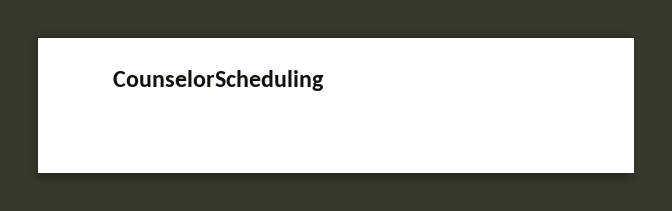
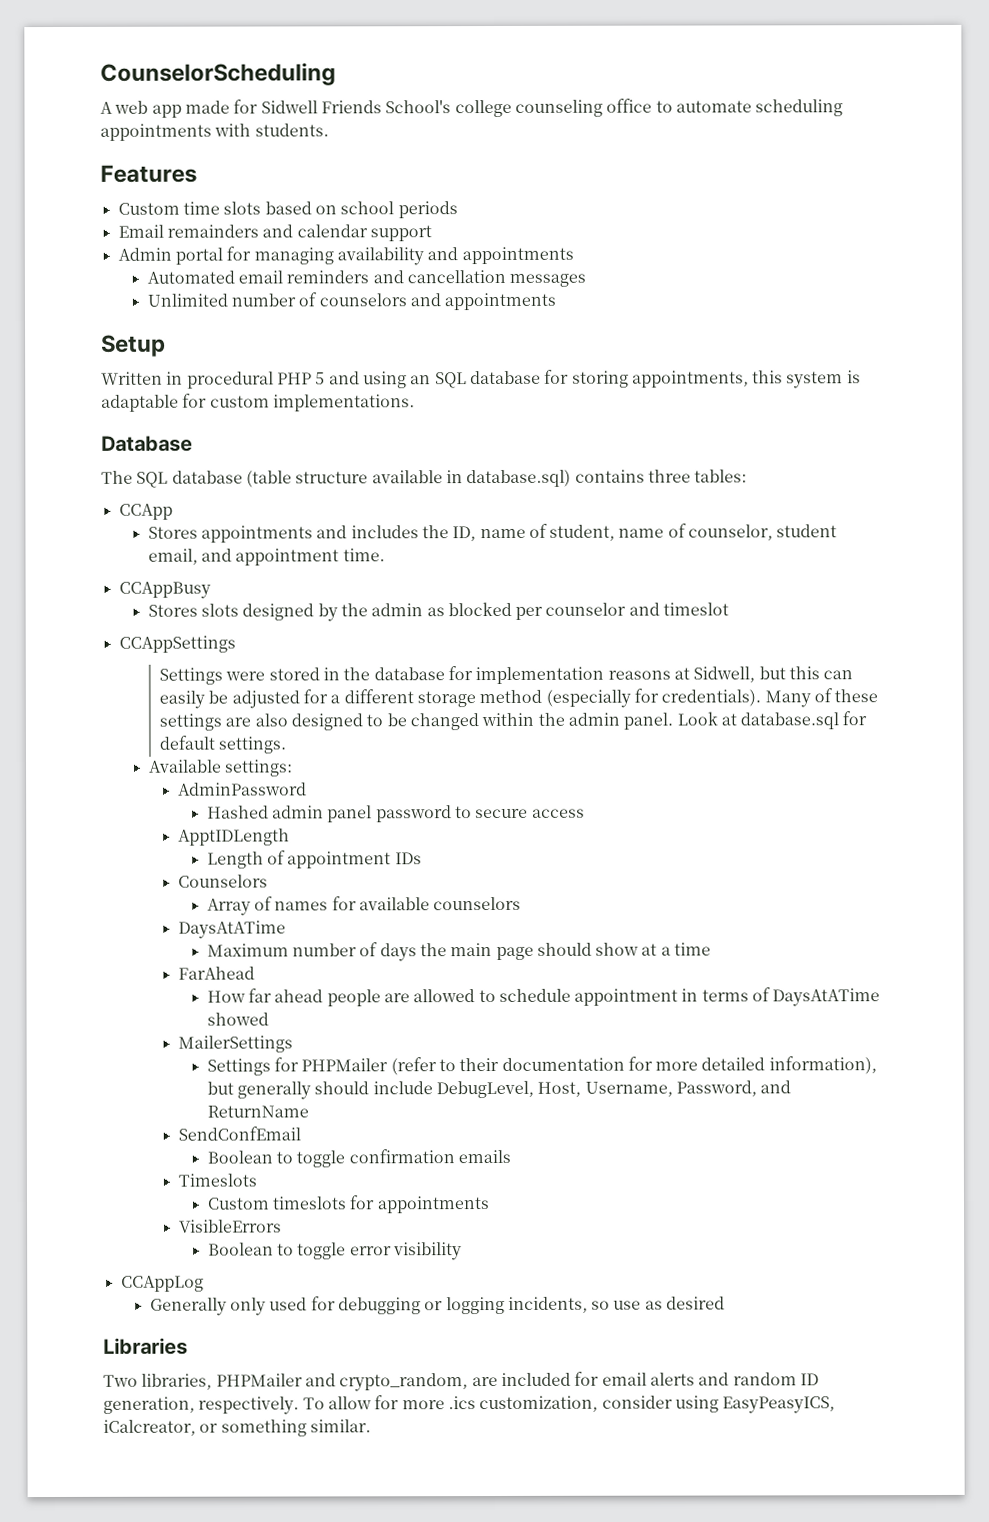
+ A web app made for Sidwell Friends School's college counseling office to automate scheduling appointments with students.
+ Features
+ Custom time slots based on school periods
+ Email remainders and calendar support
+ Admin portal for managing availability and appointments
+ Automated email reminders and cancellation messages
+ Unlimited number of counselors and appointments
+ Setup
+ Written in procedural PHP 5 and using an SQL database for storing appointments, this system is adaptable for custom implementations.
+ Database
+ The SQL database (table structure available in database.sql) contains three tables:
+ CCApp
+ Stores appointments and includes the ID, name of student, name of counselor, student email, and appointment time.
+ CCAppBusy
+ Stores slots designed by the admin as blocked per counselor and timeslot
+ CCAppSettings
+ Settings were stored in the database for implementation reasons at Sidwell, but this can easily be adjusted for a different storage method (especially for credentials). Many of these settings are also designed to be changed within the admin panel. Look at database.sql for default settings.
+ Available settings:
+ AdminPassword
+ Hashed admin panel password to secure access
+ ApptIDLength
+ Length of appointment IDs
+ Counselors
+ Array of names for available counselors
+ DaysAtATime
+ Maximum number of days the main page should show at a time
+ FarAhead
+ How far ahead people are allowed to schedule appointment in terms of DaysAtATime showed
+ MailerSettings
+ Settings for PHPMailer (refer to their documentation for more detailed information), but generally should include DebugLevel, Host, Username, Password, and ReturnName
+ SendConfEmail
+ Boolean to toggle confirmation emails
+ Timeslots
+ Custom timeslots for appointments
+ VisibleErrors
+ Boolean to toggle error visibility
+ CCAppLog
+ Generally only used for debugging or logging incidents, so use as desired
+ Libraries
+ Two libraries, PHPMailer and crypto_random, are included for email alerts and random ID generation, respectively. To allow for more .ics customization, consider using EasyPeasyICS, iCalcreator, or something similar.

